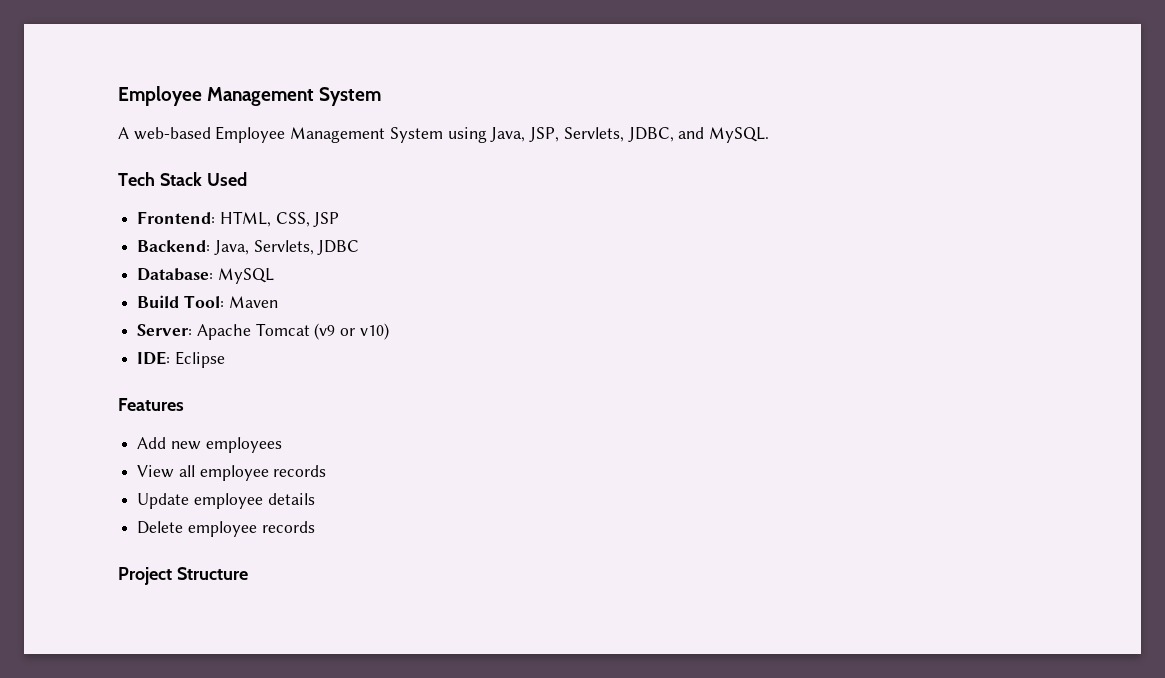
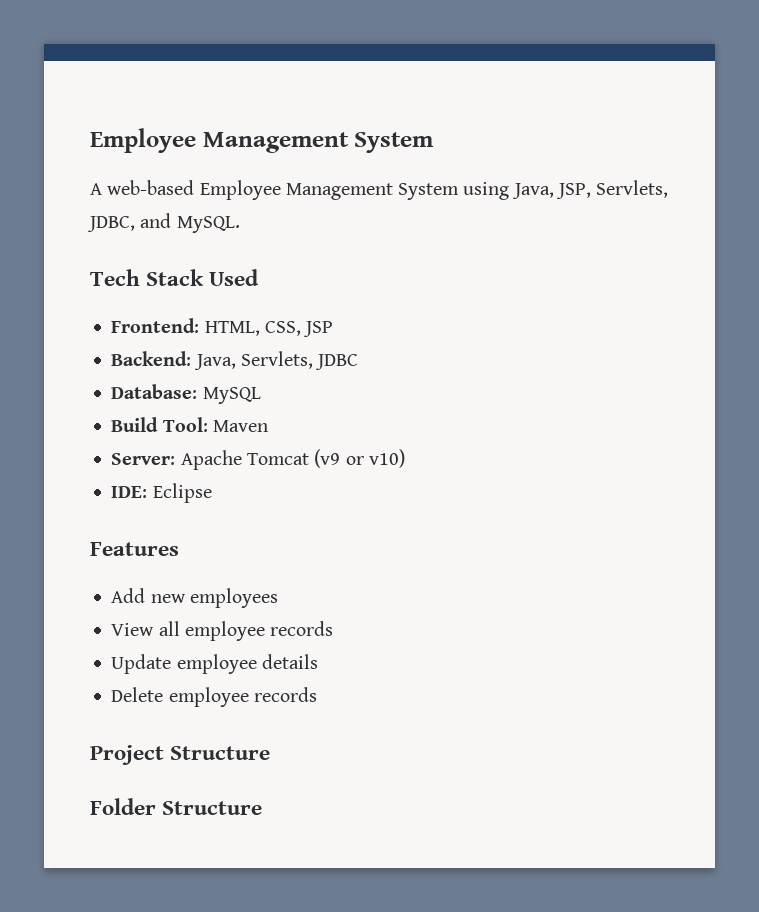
+ Folder Structure

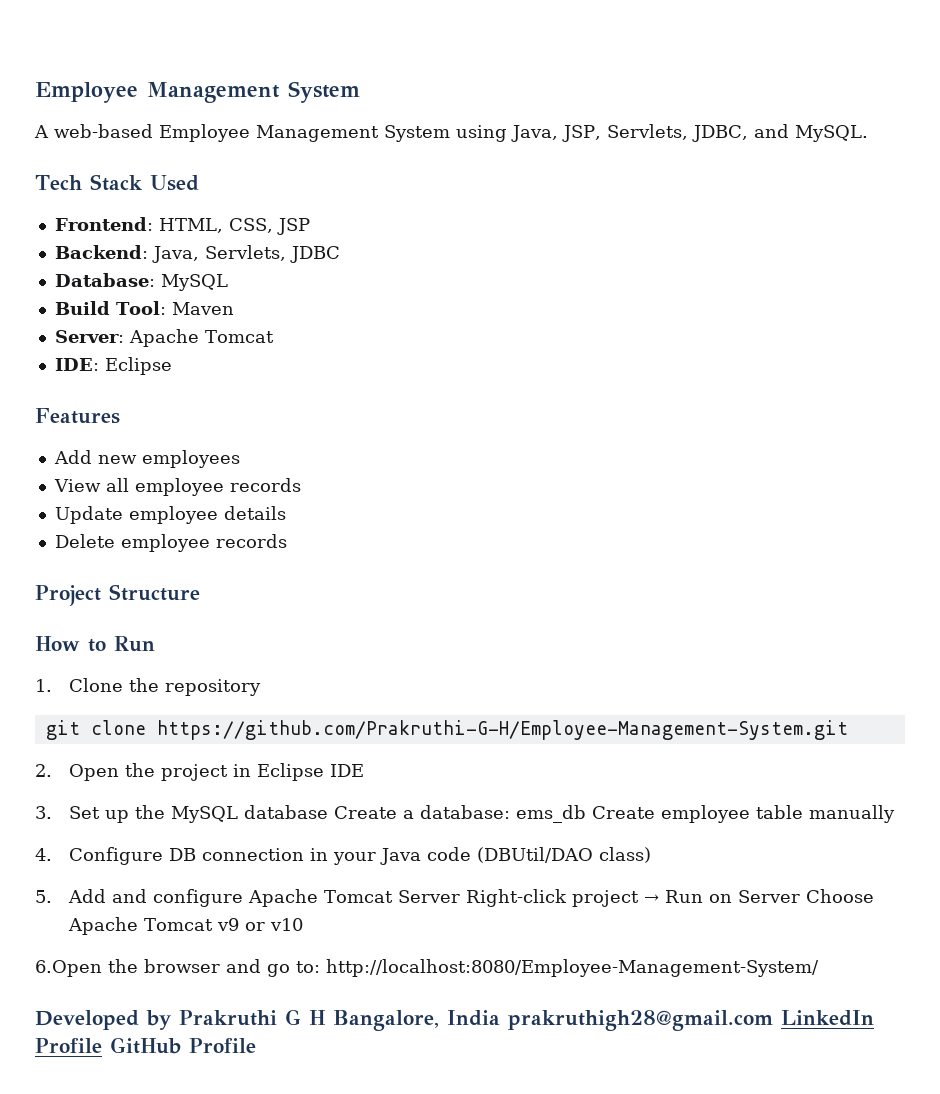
- Server: Apache Tomcat (v9 or v10)
+ Server: Apache Tomcat
- Folder Structure
+ How to Run
+ 1. Clone the repository
+ git clone https://github.com/Prakruthi-G-H/Employee-Management-System.git
+ 2. Open the project in Eclipse IDE
+ 3. Set up the MySQL database Create a database: ems_db Create employee table manually
+ 4. Configure DB connection in your Java code (DBUtil/DAO class)
+ 5. Add and configure Apache Tomcat Server Right-click project → Run on Server Choose Apache Tomcat v9 or v10
+ 6.Open the browser and go to: http://localhost:8080/Employee-Management-System/
+ Developed by Prakruthi G H Bangalore, India prakruthigh28@gmail.com LinkedIn Profile GitHub Profile

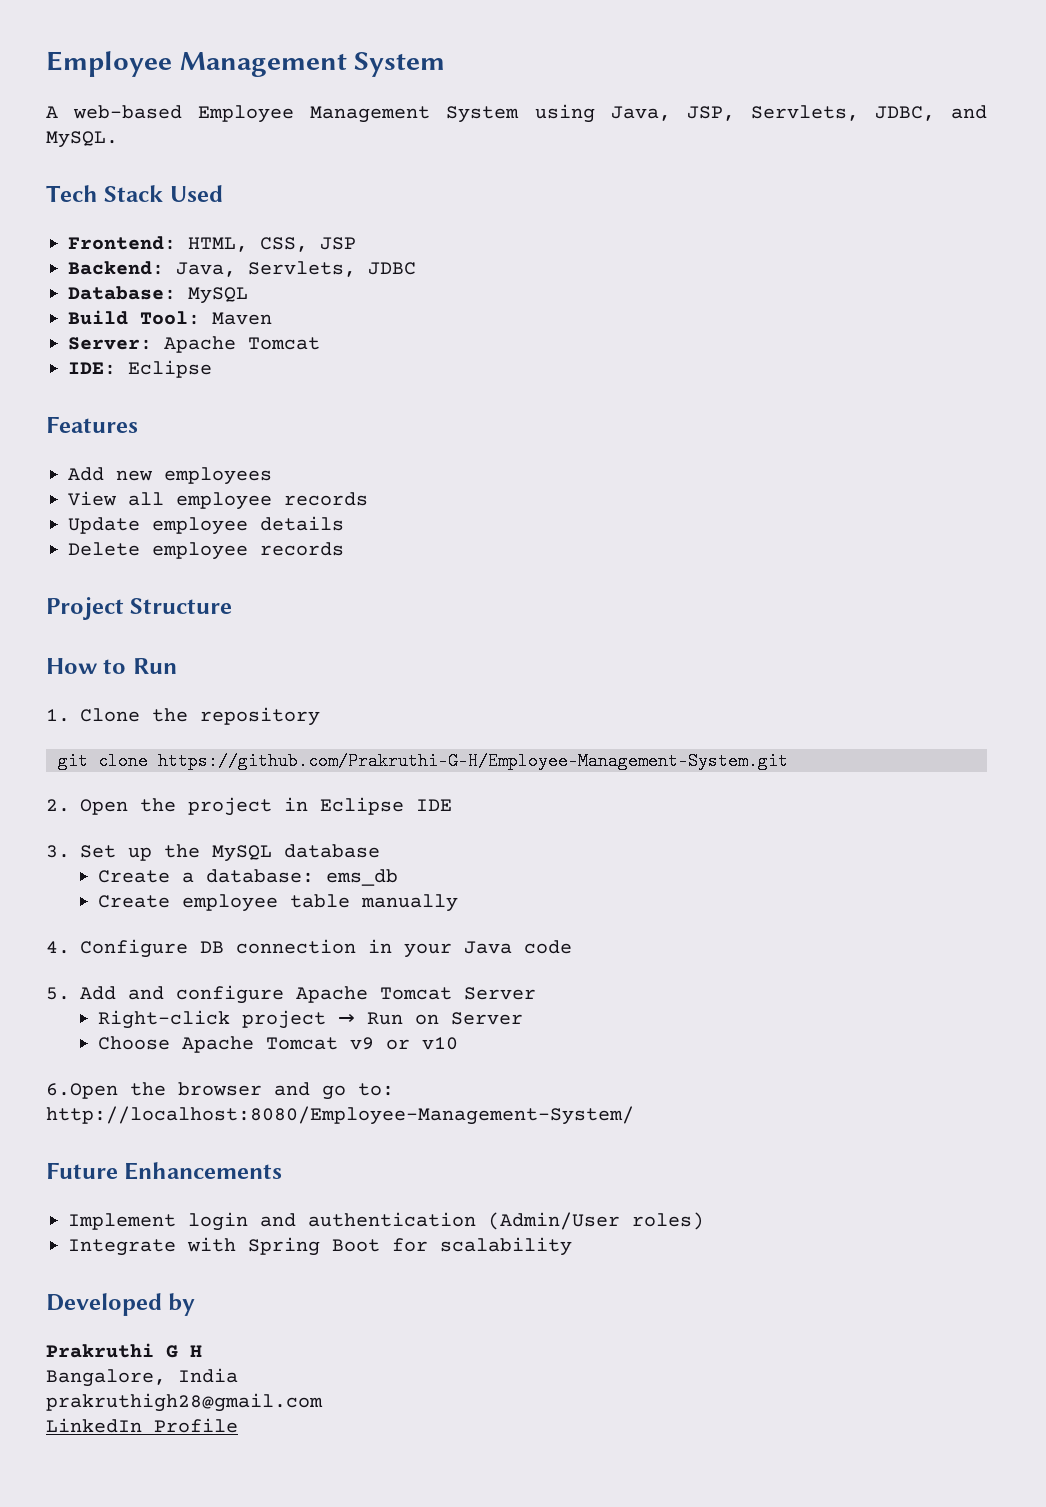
- 3. Set up the MySQL database Create a database: ems_db Create employee table manually
+ 3. Set up the MySQL database
+ Create a database: ems_db
+ Create employee table manually
- 4. Configure DB connection in your Java code (DBUtil/DAO class)
+ 4. Configure DB connection in your Java code
- 5. Add and configure Apache Tomcat Server Right-click project → Run on Server Choose Apache Tomcat v9 or v10
+ 5. Add and configure Apache Tomcat Server
+ Right-click project → Run on Server
+ Choose Apache Tomcat v9 or v10
+ Future Enhancements
+ Implement login and authentication (Admin/User roles)
+ Integrate with Spring Boot for scalability
- Developed by Prakruthi G H Bangalore, India prakruthigh28@gmail.com LinkedIn Profile GitHub Profile
+ Developed by
+ Prakruthi G H
+ Bangalore, India
+ prakruthigh28@gmail.com
+ LinkedIn Profile

